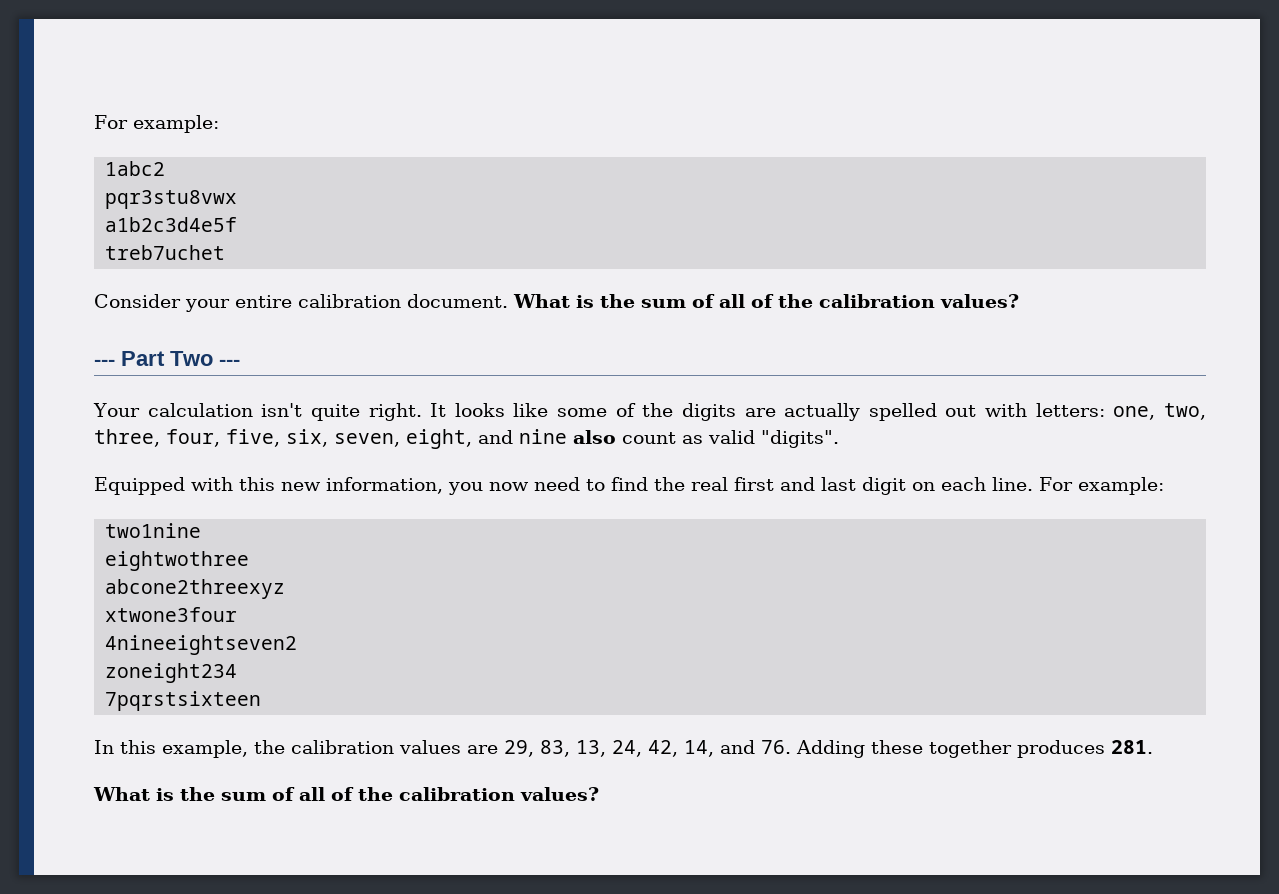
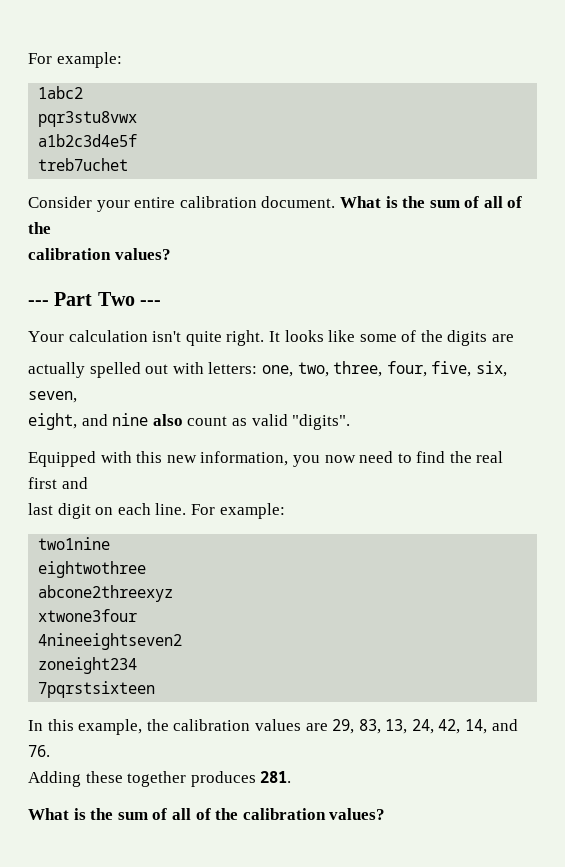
- Consider your entire calibration document. What is the sum of all of the calibration values?
+ Consider your entire calibration document. What is the sum of all of the
+ calibration values?
- It looks like some of the digits are actually spelled out with letters: one, two, three, four, five, six, seven, eight, and nine also count as valid "digits".
+ It looks like some of the digits are
+ actually spelled out with letters: one, two, three, four, five, six, seven,
+ eight, and nine also count as valid "digits".
- Equipped with this new information, you now need to find the real first and last digit on each line.
+ Equipped with this new information, you now need to find the real first and
+ last digit on each line.
- In this example, the calibration values are 29, 83, 13, 24, 42, 14, and 76. Adding these together produces 281.
+ In this example, the calibration values are 29, 83, 13, 24, 42, 14, and 76.
+ Adding these together produces 281.

